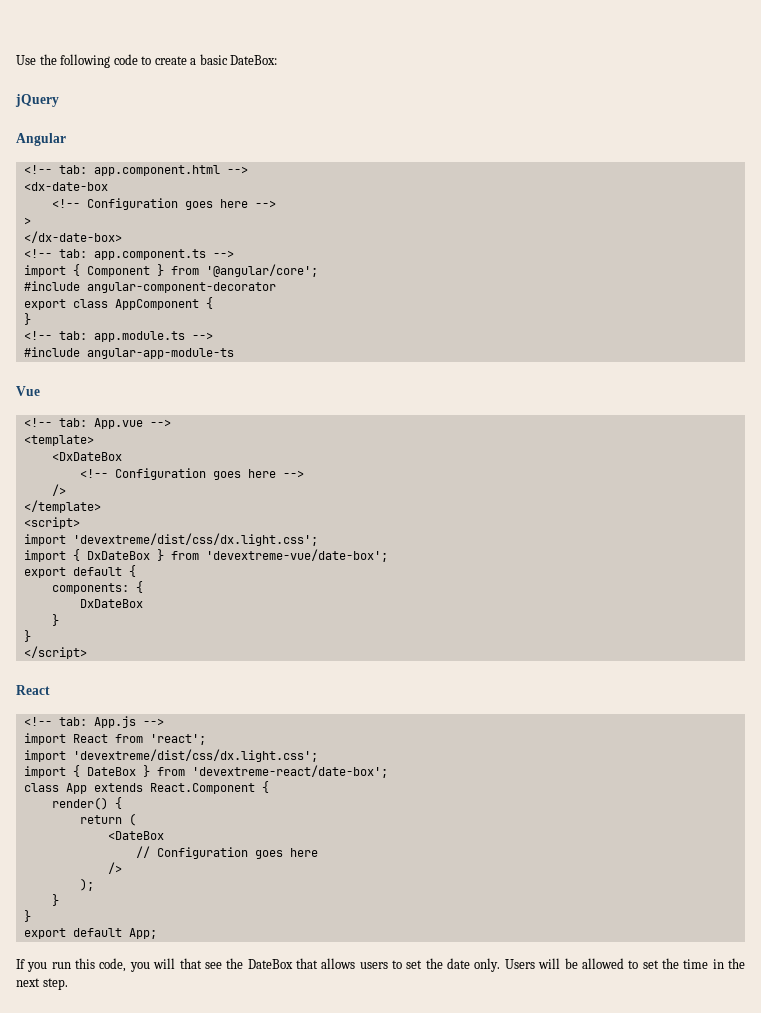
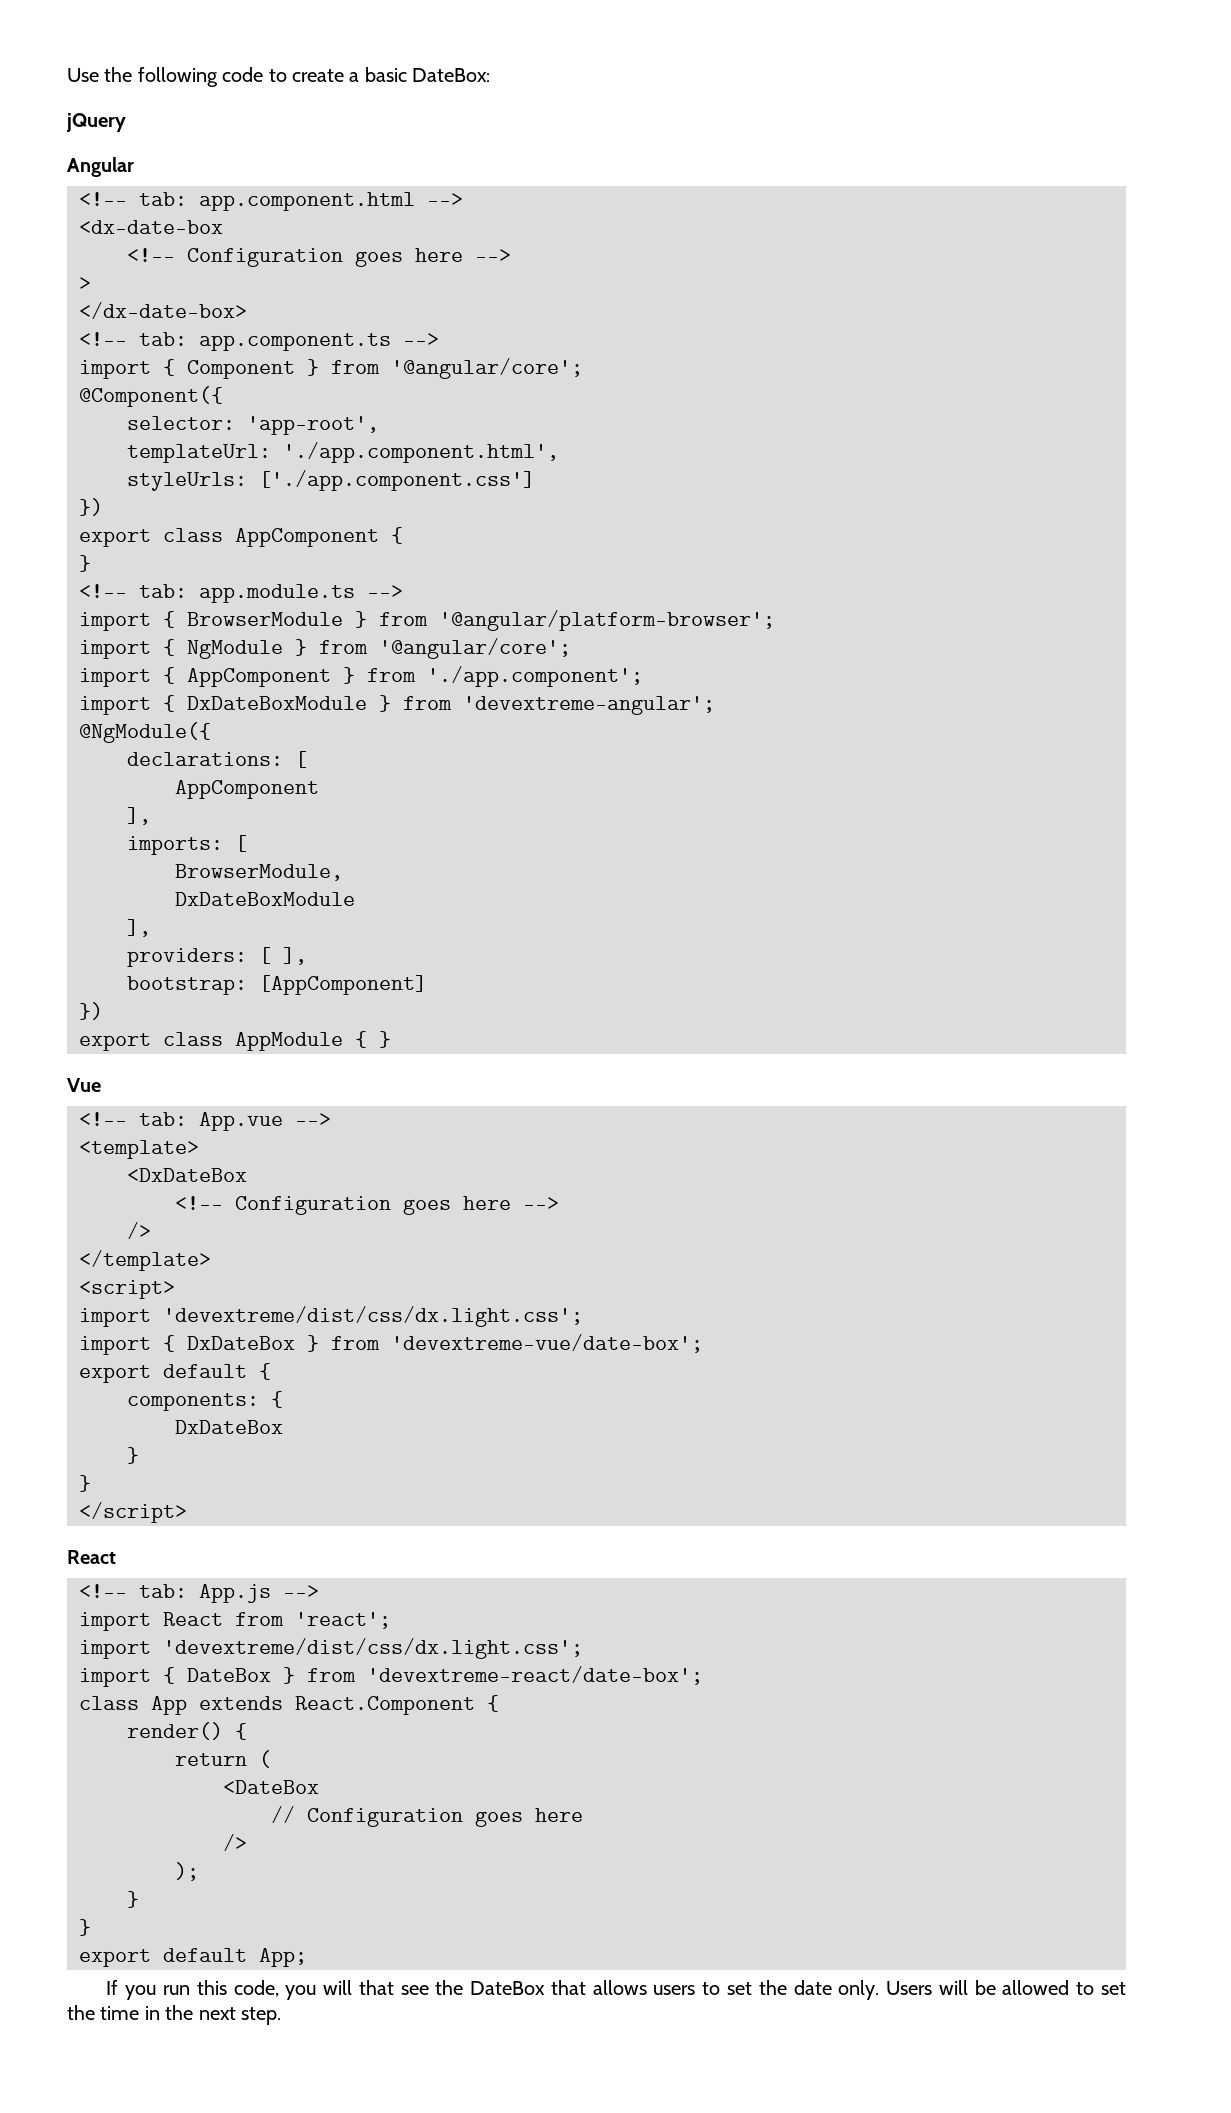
- #include angular-component-decorator
+ @Component({
+ selector: 'app-root',
+ templateUrl: './app.component.html',
+ styleUrls: ['./app.component.css']
+ })
- #include angular-app-module-ts
+ import { BrowserModule } from '@angular/platform-browser';
+ import { NgModule } from '@angular/core';
+ import { AppComponent } from './app.component';
+ import { DxDateBoxModule } from 'devextreme-angular';
+ @NgModule({
+ declarations: [
+ AppComponent
+ ],
+ imports: [
+ BrowserModule,
+ DxDateBoxModule
+ ],
+ providers: [ ],
+ bootstrap: [AppComponent]
+ })
+ export class AppModule { }

